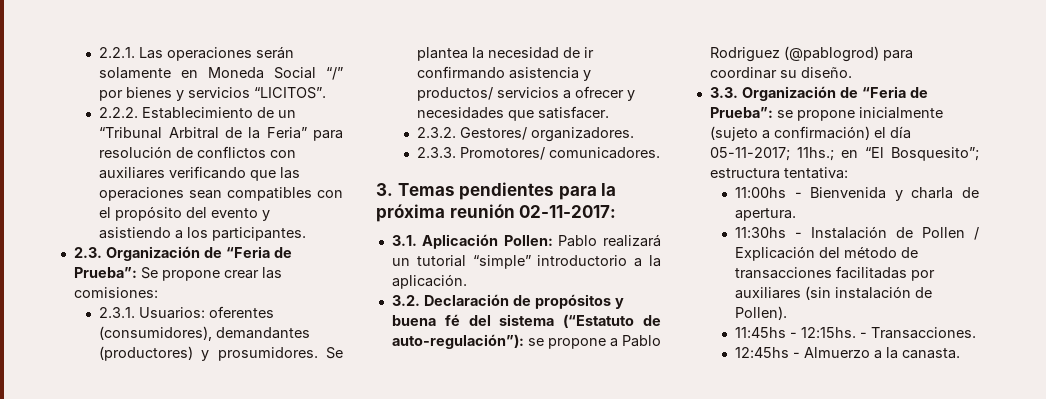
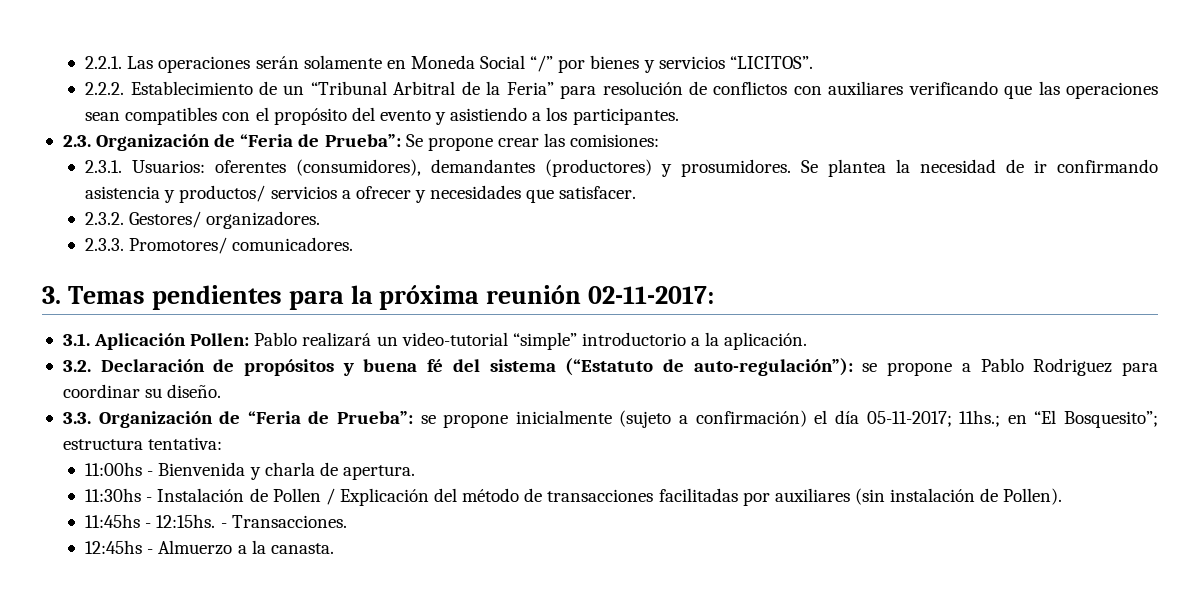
- 3.1. Aplicación Pollen: Pablo realizará un tutorial “simple” introductorio a la aplicación.
+ 3.1. Aplicación Pollen: Pablo realizará un video-tutorial “simple” introductorio a la aplicación.
- 3.2. Declaración de propósitos y buena fé del sistema (“Estatuto de auto-regulación”): se propone a Pablo Rodriguez (@pablogrod) para coordinar su diseño.
+ 3.2. Declaración de propósitos y buena fé del sistema (“Estatuto de auto-regulación”): se propone a Pablo Rodriguez para coordinar su diseño.

